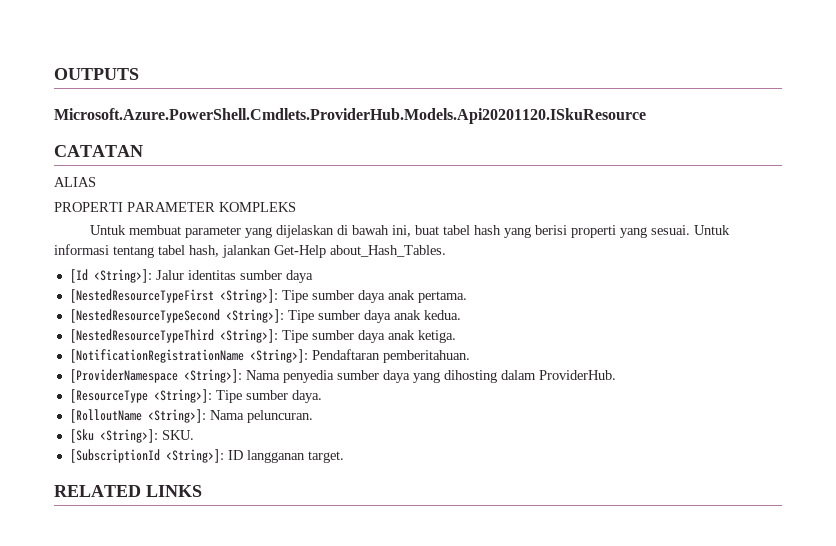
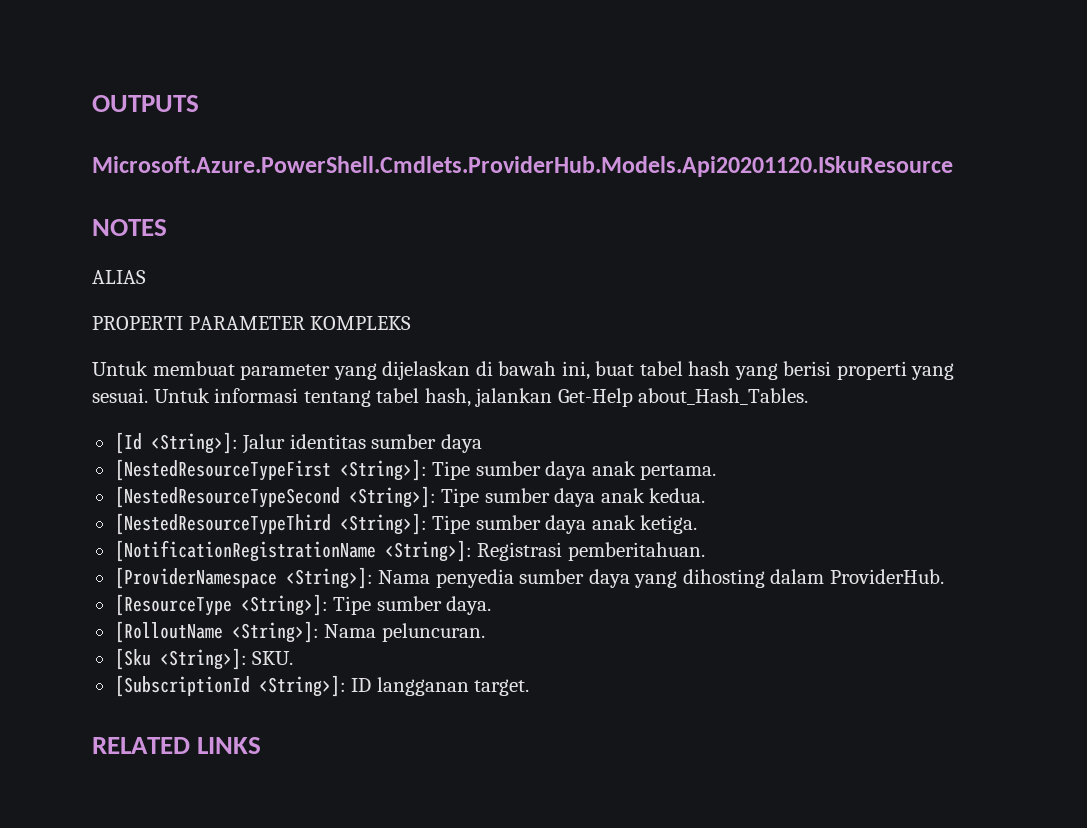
- CATATAN
+ NOTES
- [NotificationRegistrationName <String>]: Pendaftaran pemberitahuan.
+ [NotificationRegistrationName <String>]: Registrasi pemberitahuan.

